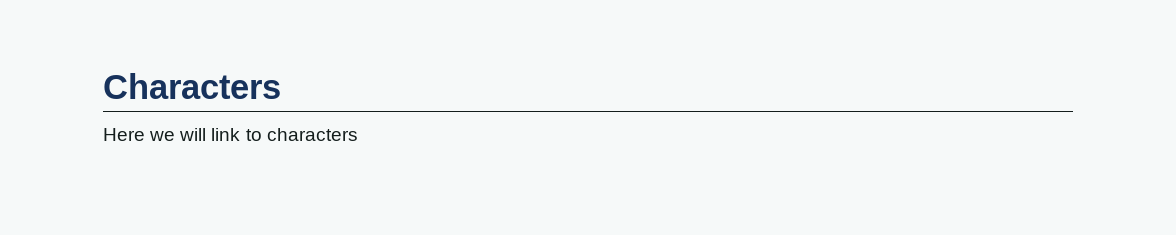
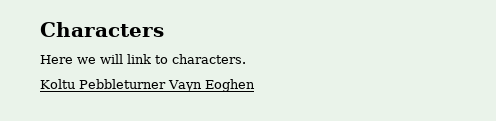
- Here we will link to characters
+ Here we will link to characters.
+ Koltu Pebbleturner Vayn Eoghen

